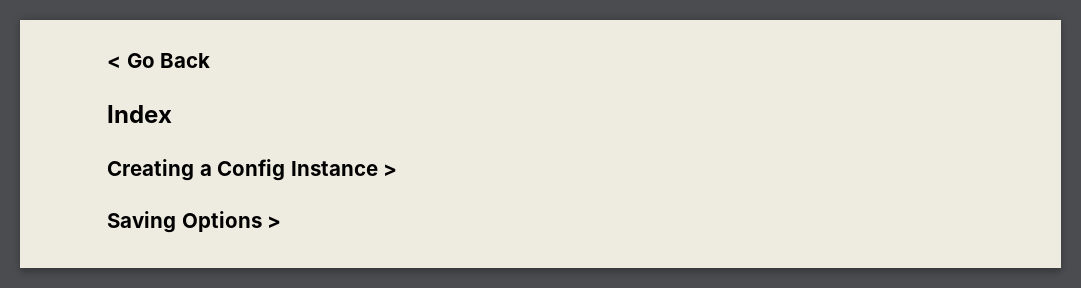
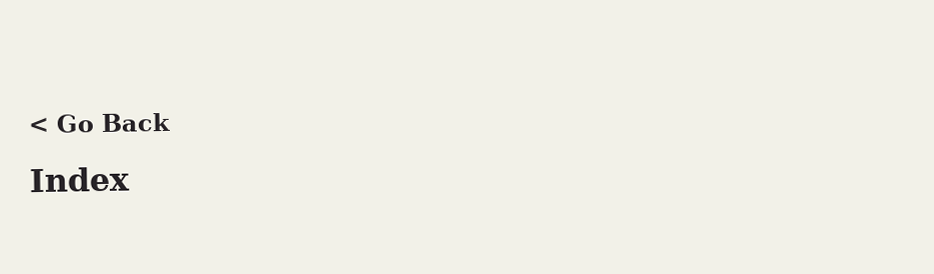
- Creating a Config Instance >
- Saving Options >

